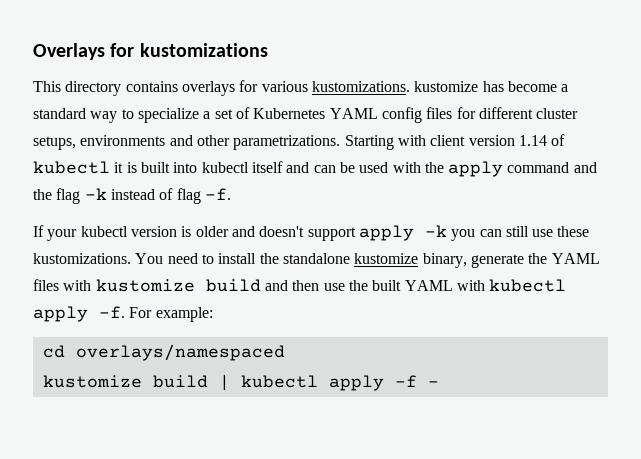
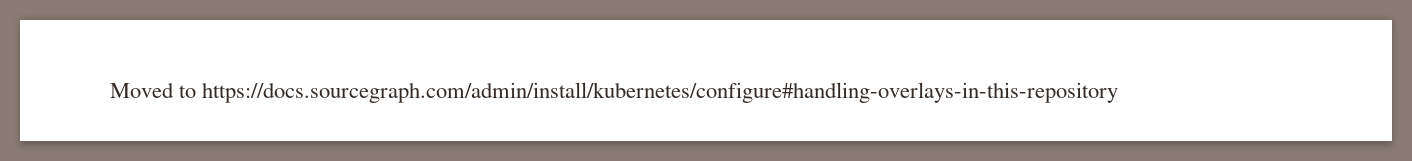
- Overlays for kustomizations
- This directory contains overlays for various kustomizations. kustomize has become a standard way to specialize a set of Kubernetes YAML config files for different cluster setups, environments and other parametrizations. Starting with client version 1.14 of kubectl it is built into kubectl itself and can be used with the apply command and the flag -k instead of flag -f.
- If your kubectl version is older and doesn't support apply -k you can still use these kustomizations. You need to install the standalone kustomize binary, generate the YAML files with kustomize build and then use the built YAML with kubectl apply -f. For example:
- cd overlays/namespaced
- kustomize build | kubectl apply -f -
+ Moved to https://docs.sourcegraph.com/admin/install/kubernetes/configure#handling-overlays-in-this-repository

